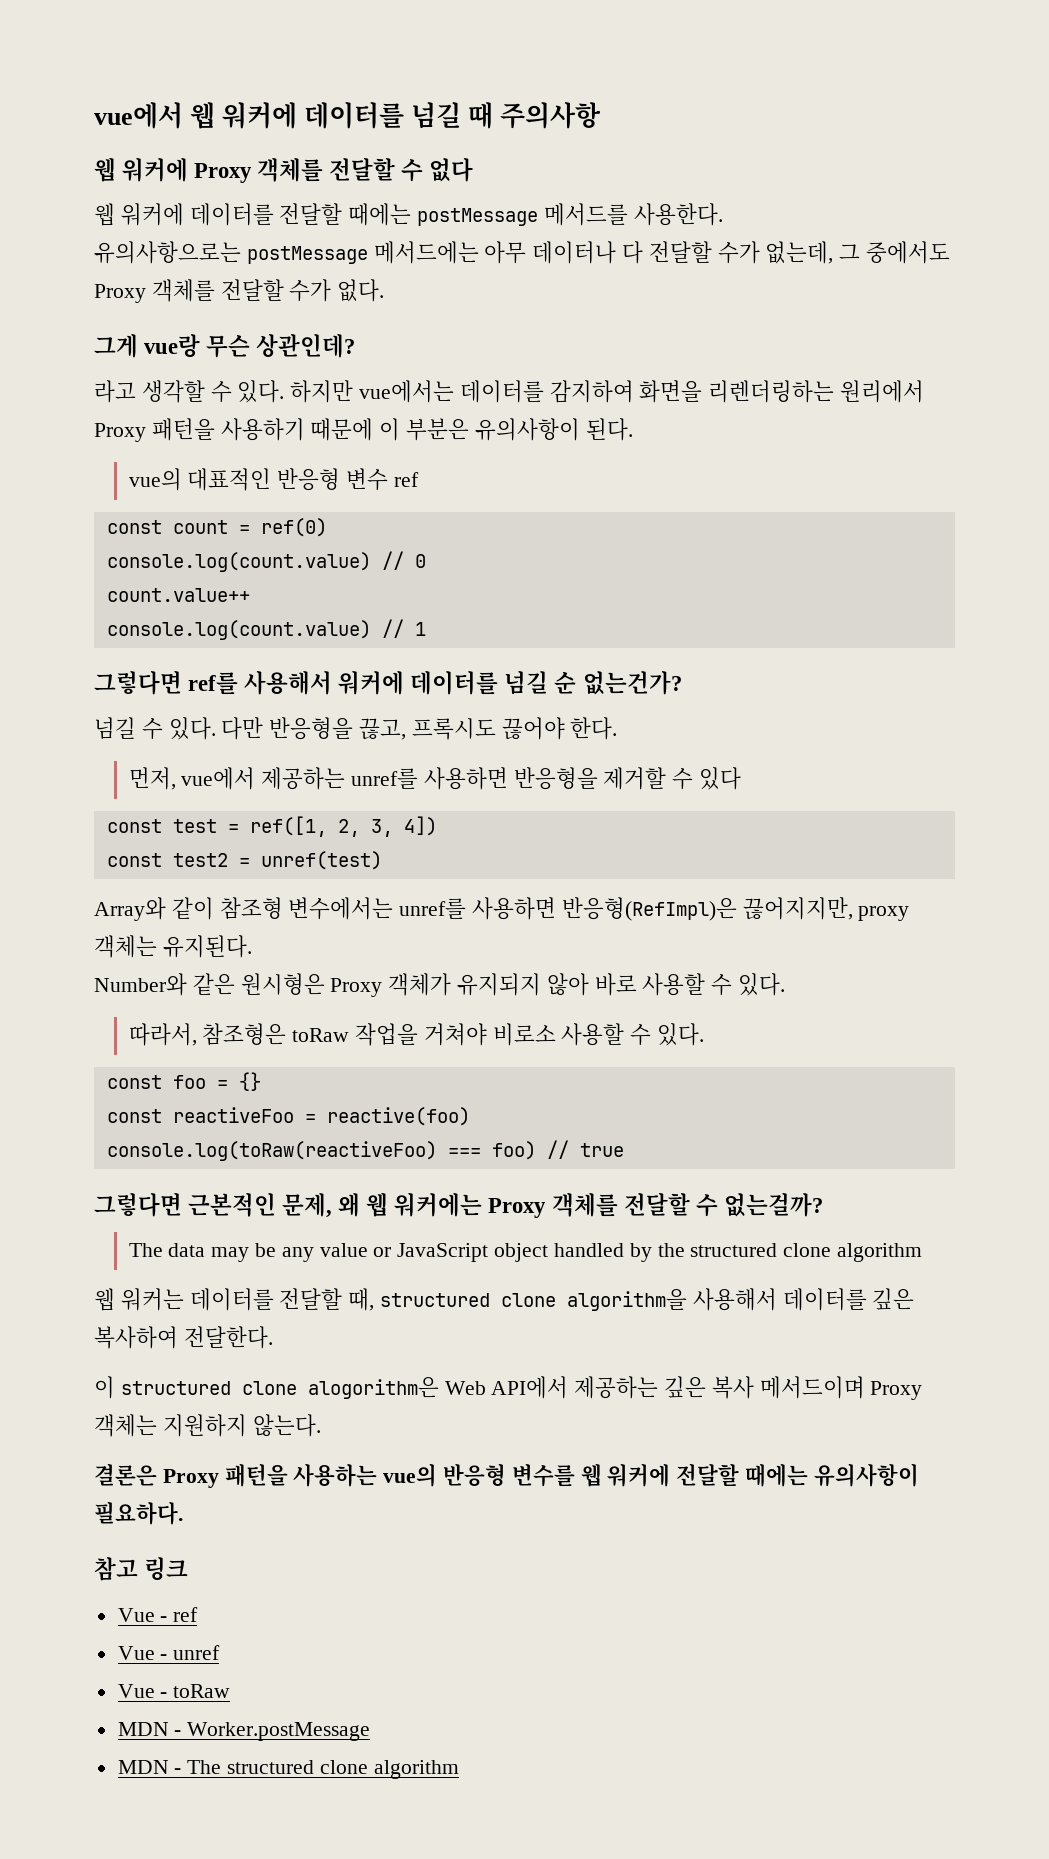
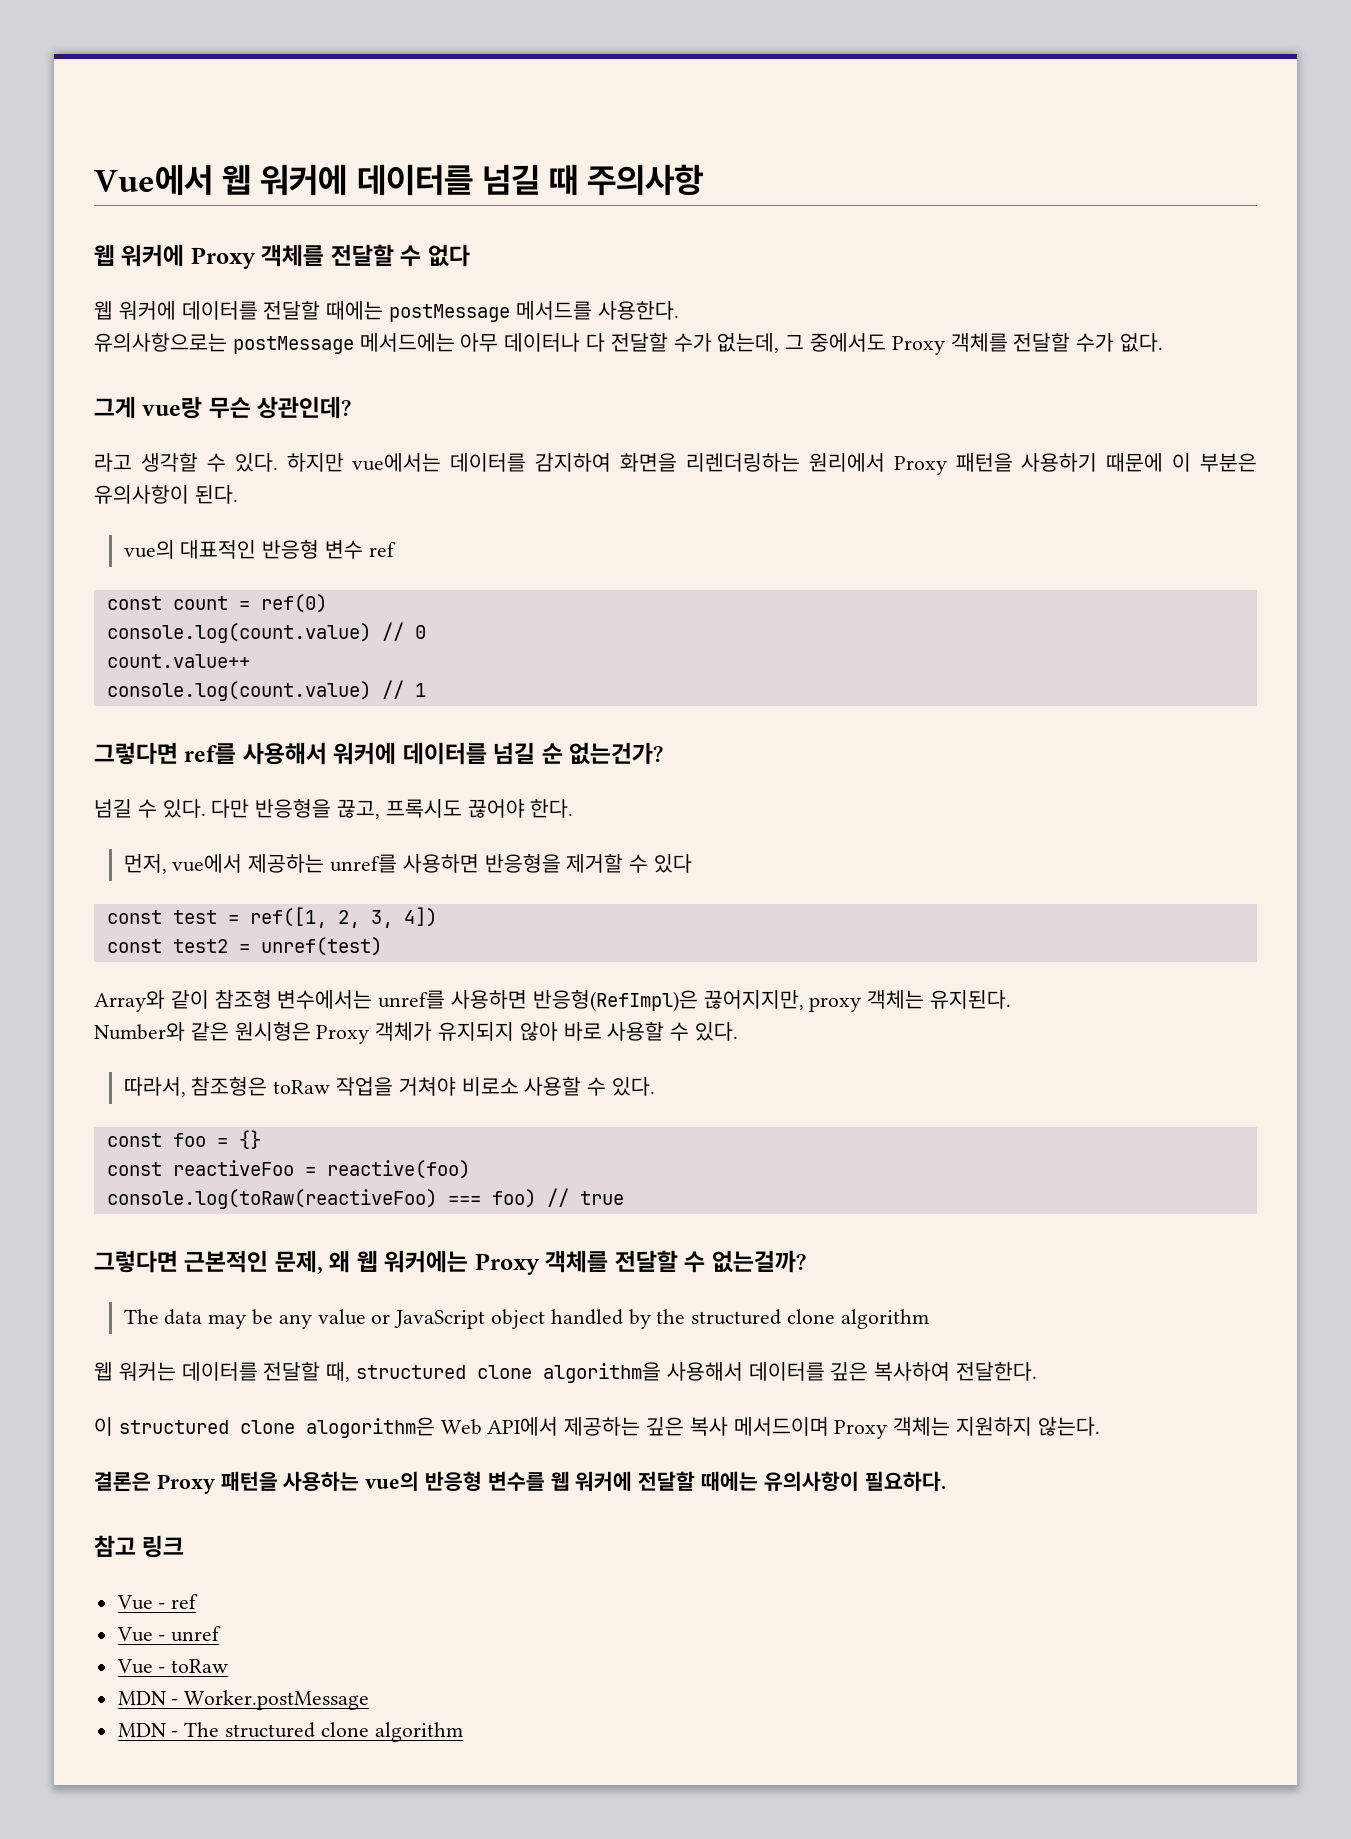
- vue에서 웹 워커에 데이터를 넘길 때 주의사항
+ Vue에서 웹 워커에 데이터를 넘길 때 주의사항

